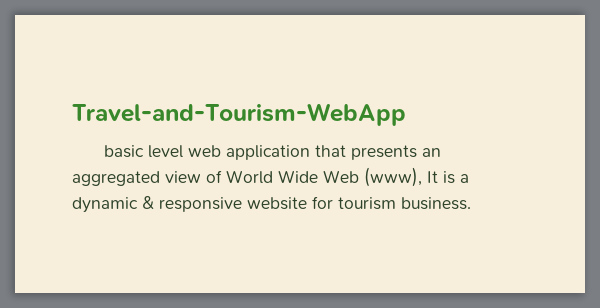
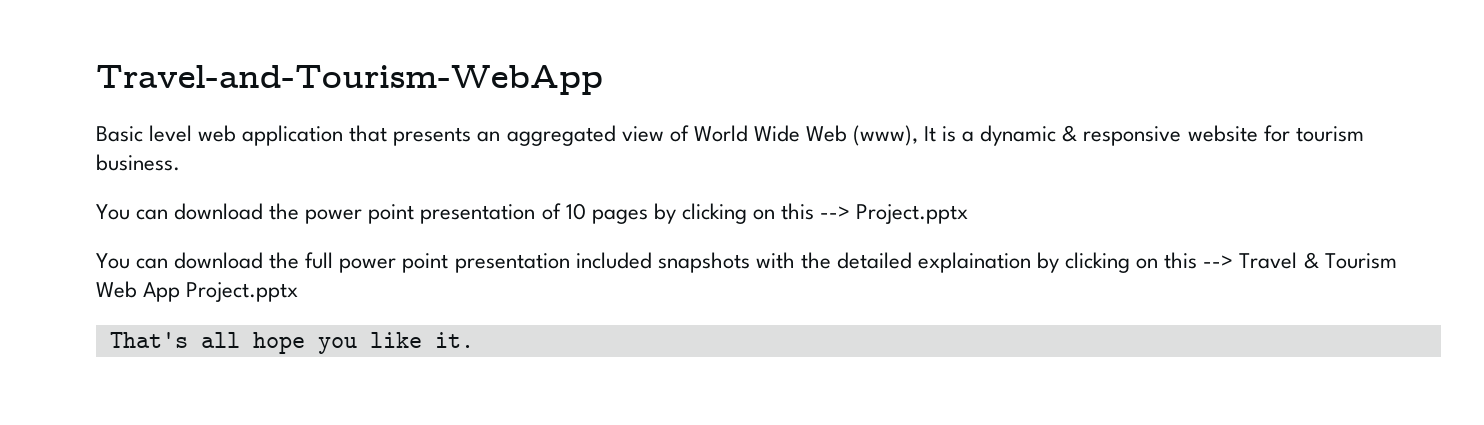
- basic level web application that presents an aggregated view of World Wide Web (www), It is a dynamic & responsive website for tourism business.
+ Basic level web application that presents an aggregated view of World Wide Web (www), It is a dynamic & responsive website for tourism business.
+ You can download the power point presentation of 10 pages by clicking on this --> Project.pptx
+ You can download the full power point presentation included snapshots with the detailed explaination by clicking on this --> Travel & Tourism Web App Project.pptx
+ That's all hope you like it.

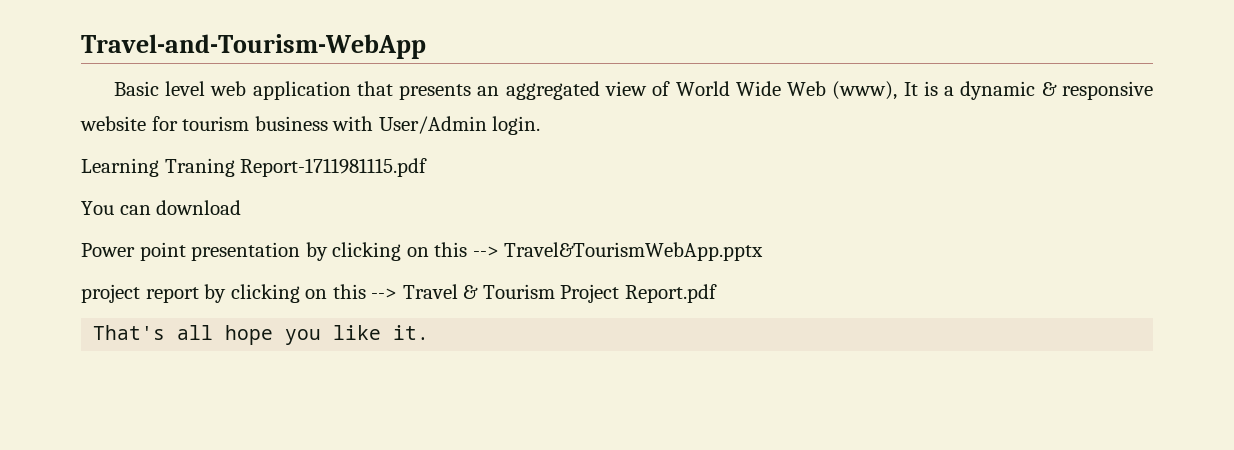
- Basic level web application that presents an aggregated view of World Wide Web (www), It is a dynamic & responsive website for tourism business.
- You can download the power point presentation of 10 pages by clicking on this --> Project.pptx
- You can download the full power point presentation included snapshots with the detailed explaination by clicking on this --> Travel & Tourism Web App Project.pptx
+ Basic level web application that presents an aggregated view of World Wide Web (www), It is a dynamic & responsive website for tourism business with User/Admin login.
+ Learning Traning Report-1711981115.pdf
+ You can download
+ Power point presentation by clicking on this --> Travel&TourismWebApp.pptx
+ project report by clicking on this --> Travel & Tourism Project Report.pdf

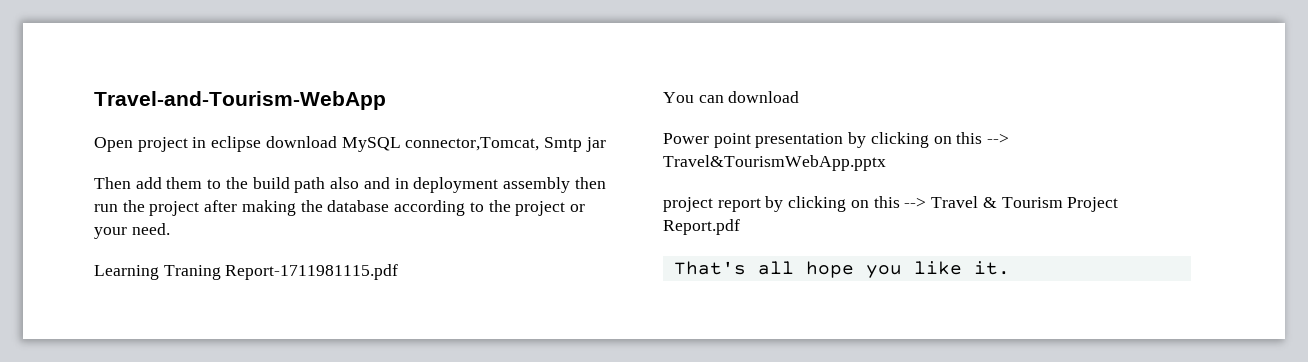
- Basic level web application that presents an aggregated view of World Wide Web (www), It is a dynamic & responsive website for tourism business with User/Admin login.
+ Open project in eclipse download MySQL connector,Tomcat, Smtp jar
+ Then add them to the build path also and in deployment assembly then run the project after making the database according to the project or your need.

